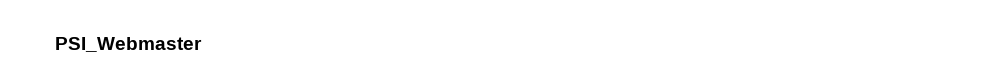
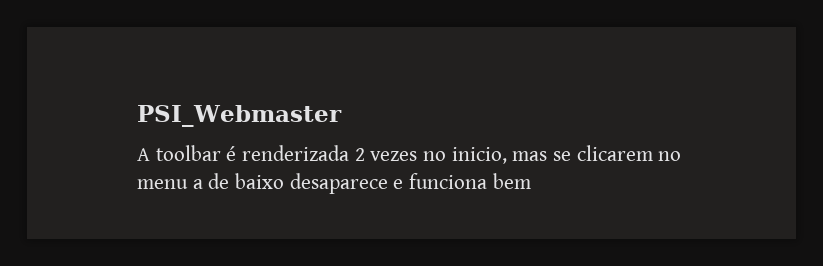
+ A toolbar é renderizada 2 vezes no inicio, mas se clicarem no menu a de baixo desaparece e funciona bem

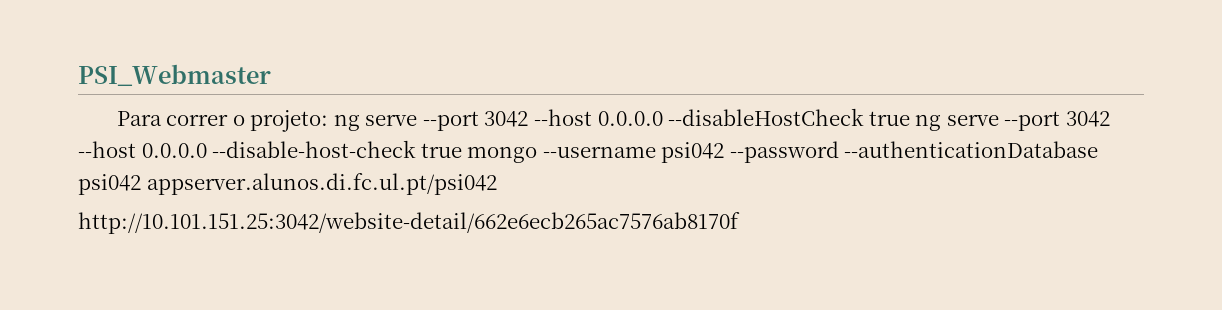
- A toolbar é renderizada 2 vezes no inicio, mas se clicarem no menu a de baixo desaparece e funciona bem
+ Para correr o projeto: ng serve --port 3042 --host 0.0.0.0 --disableHostCheck true ng serve --port 3042 --host 0.0.0.0 --disable-host-check true mongo --username psi042 --password --authenticationDatabase psi042 appserver.alunos.di.fc.ul.pt/psi042
+ http://10.101.151.25:3042/website-detail/662e6ecb265ac7576ab8170f

